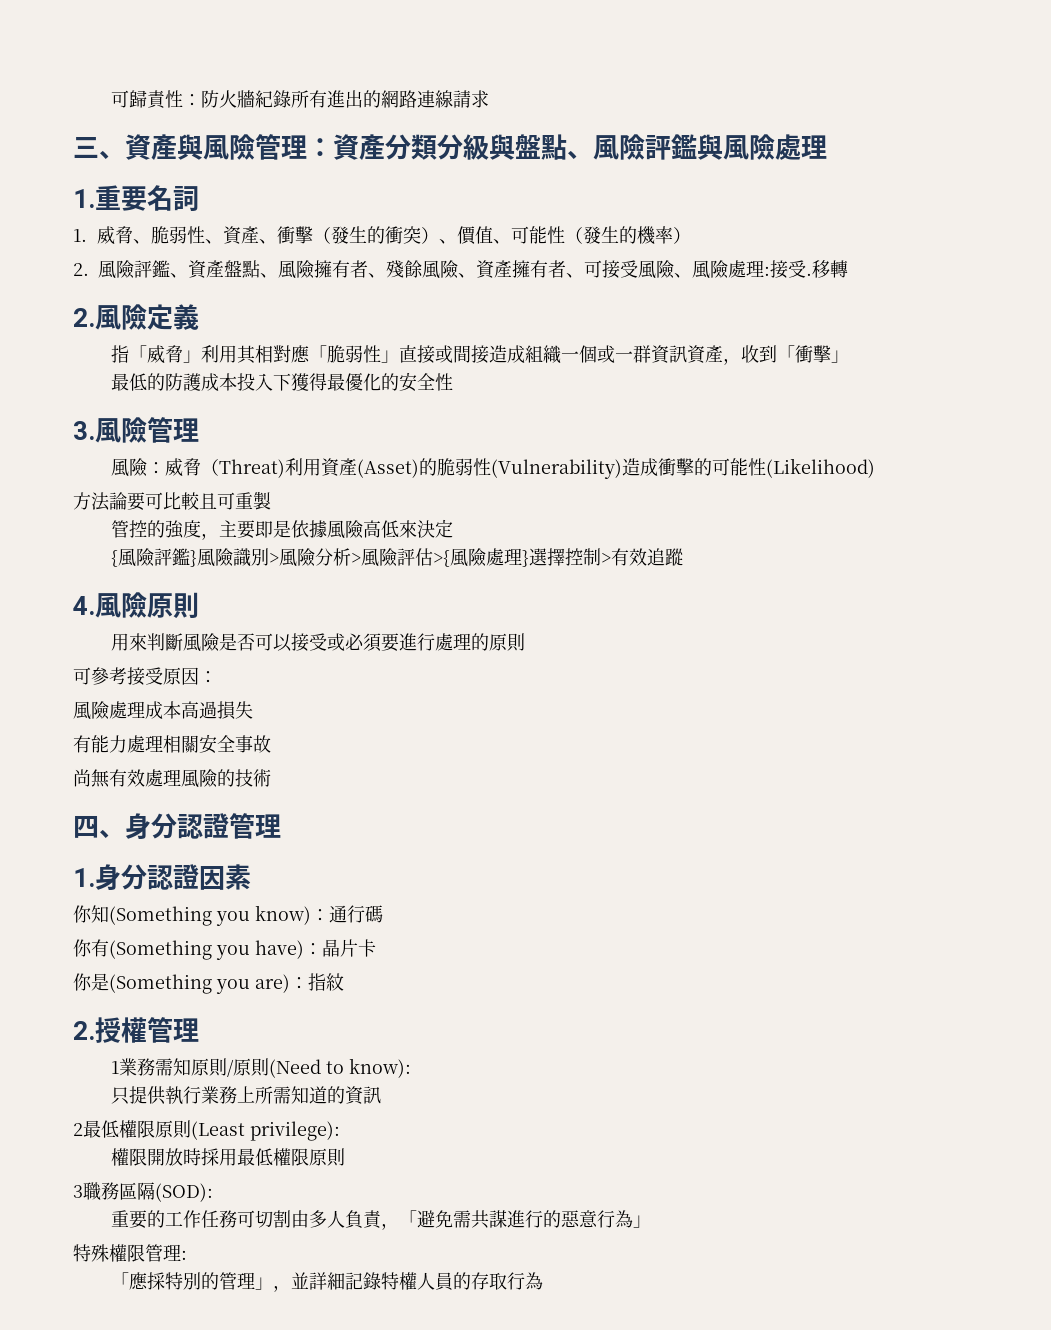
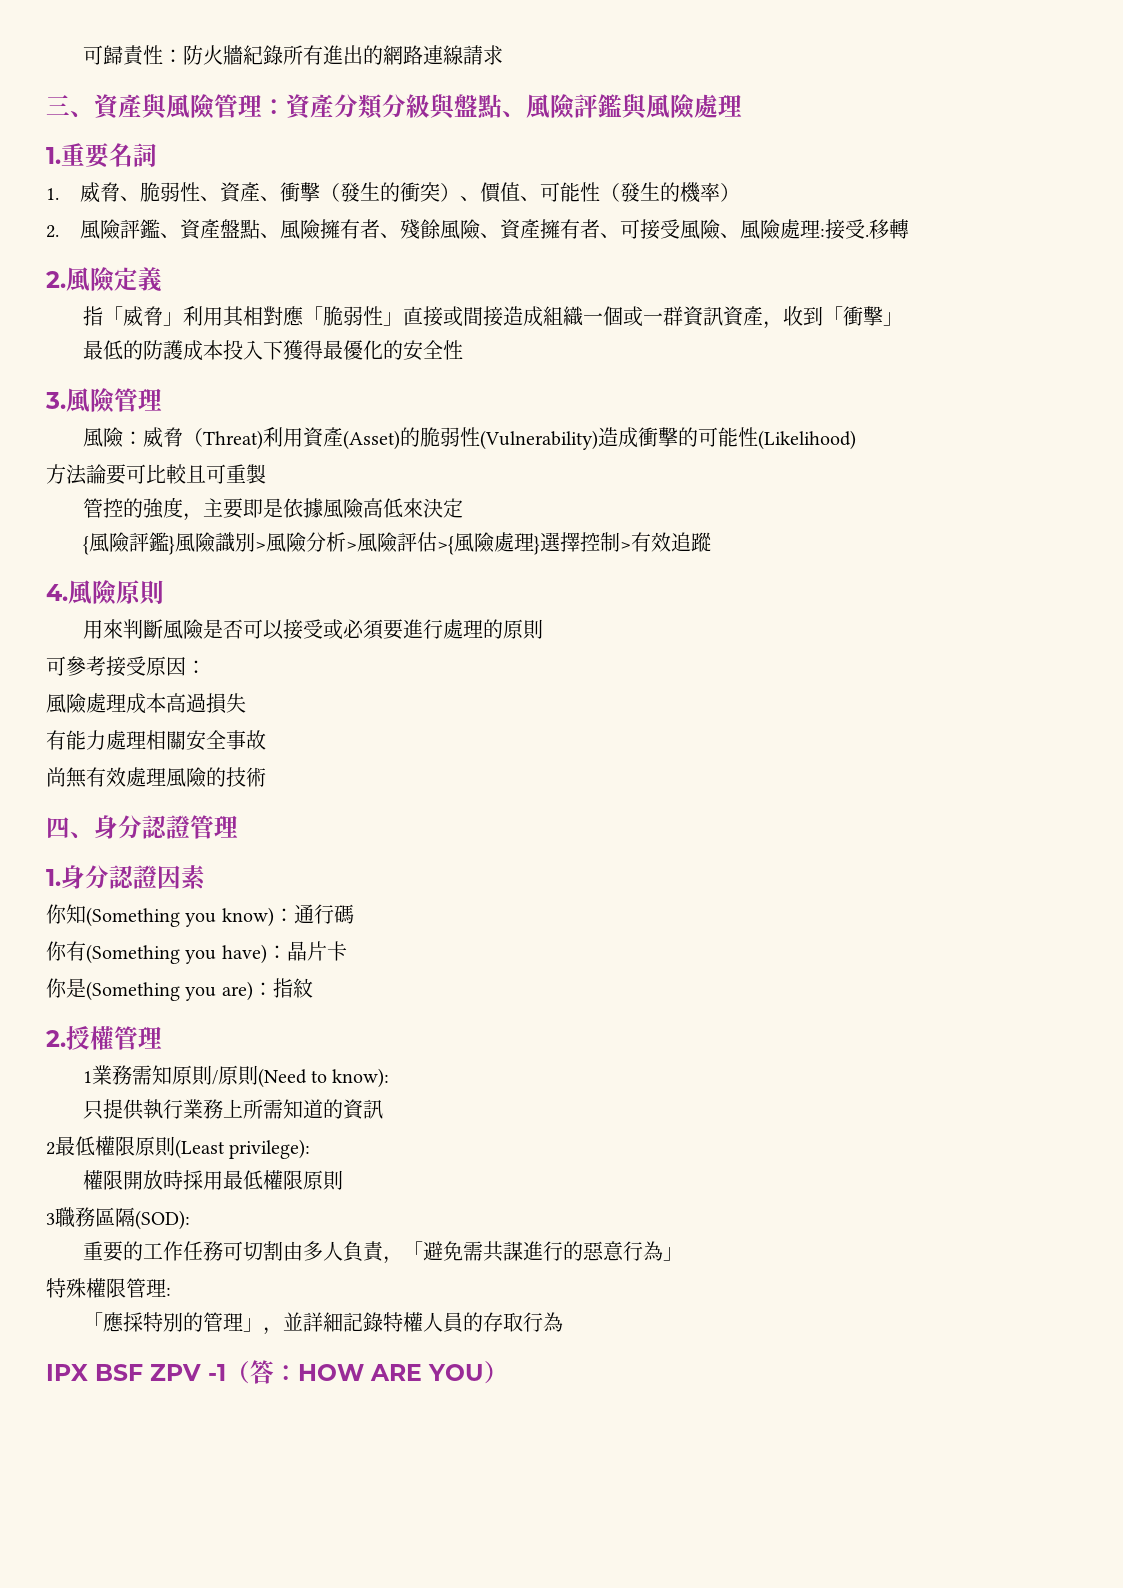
+ IPX BSF ZPV -1（答：HOW ARE YOU）

